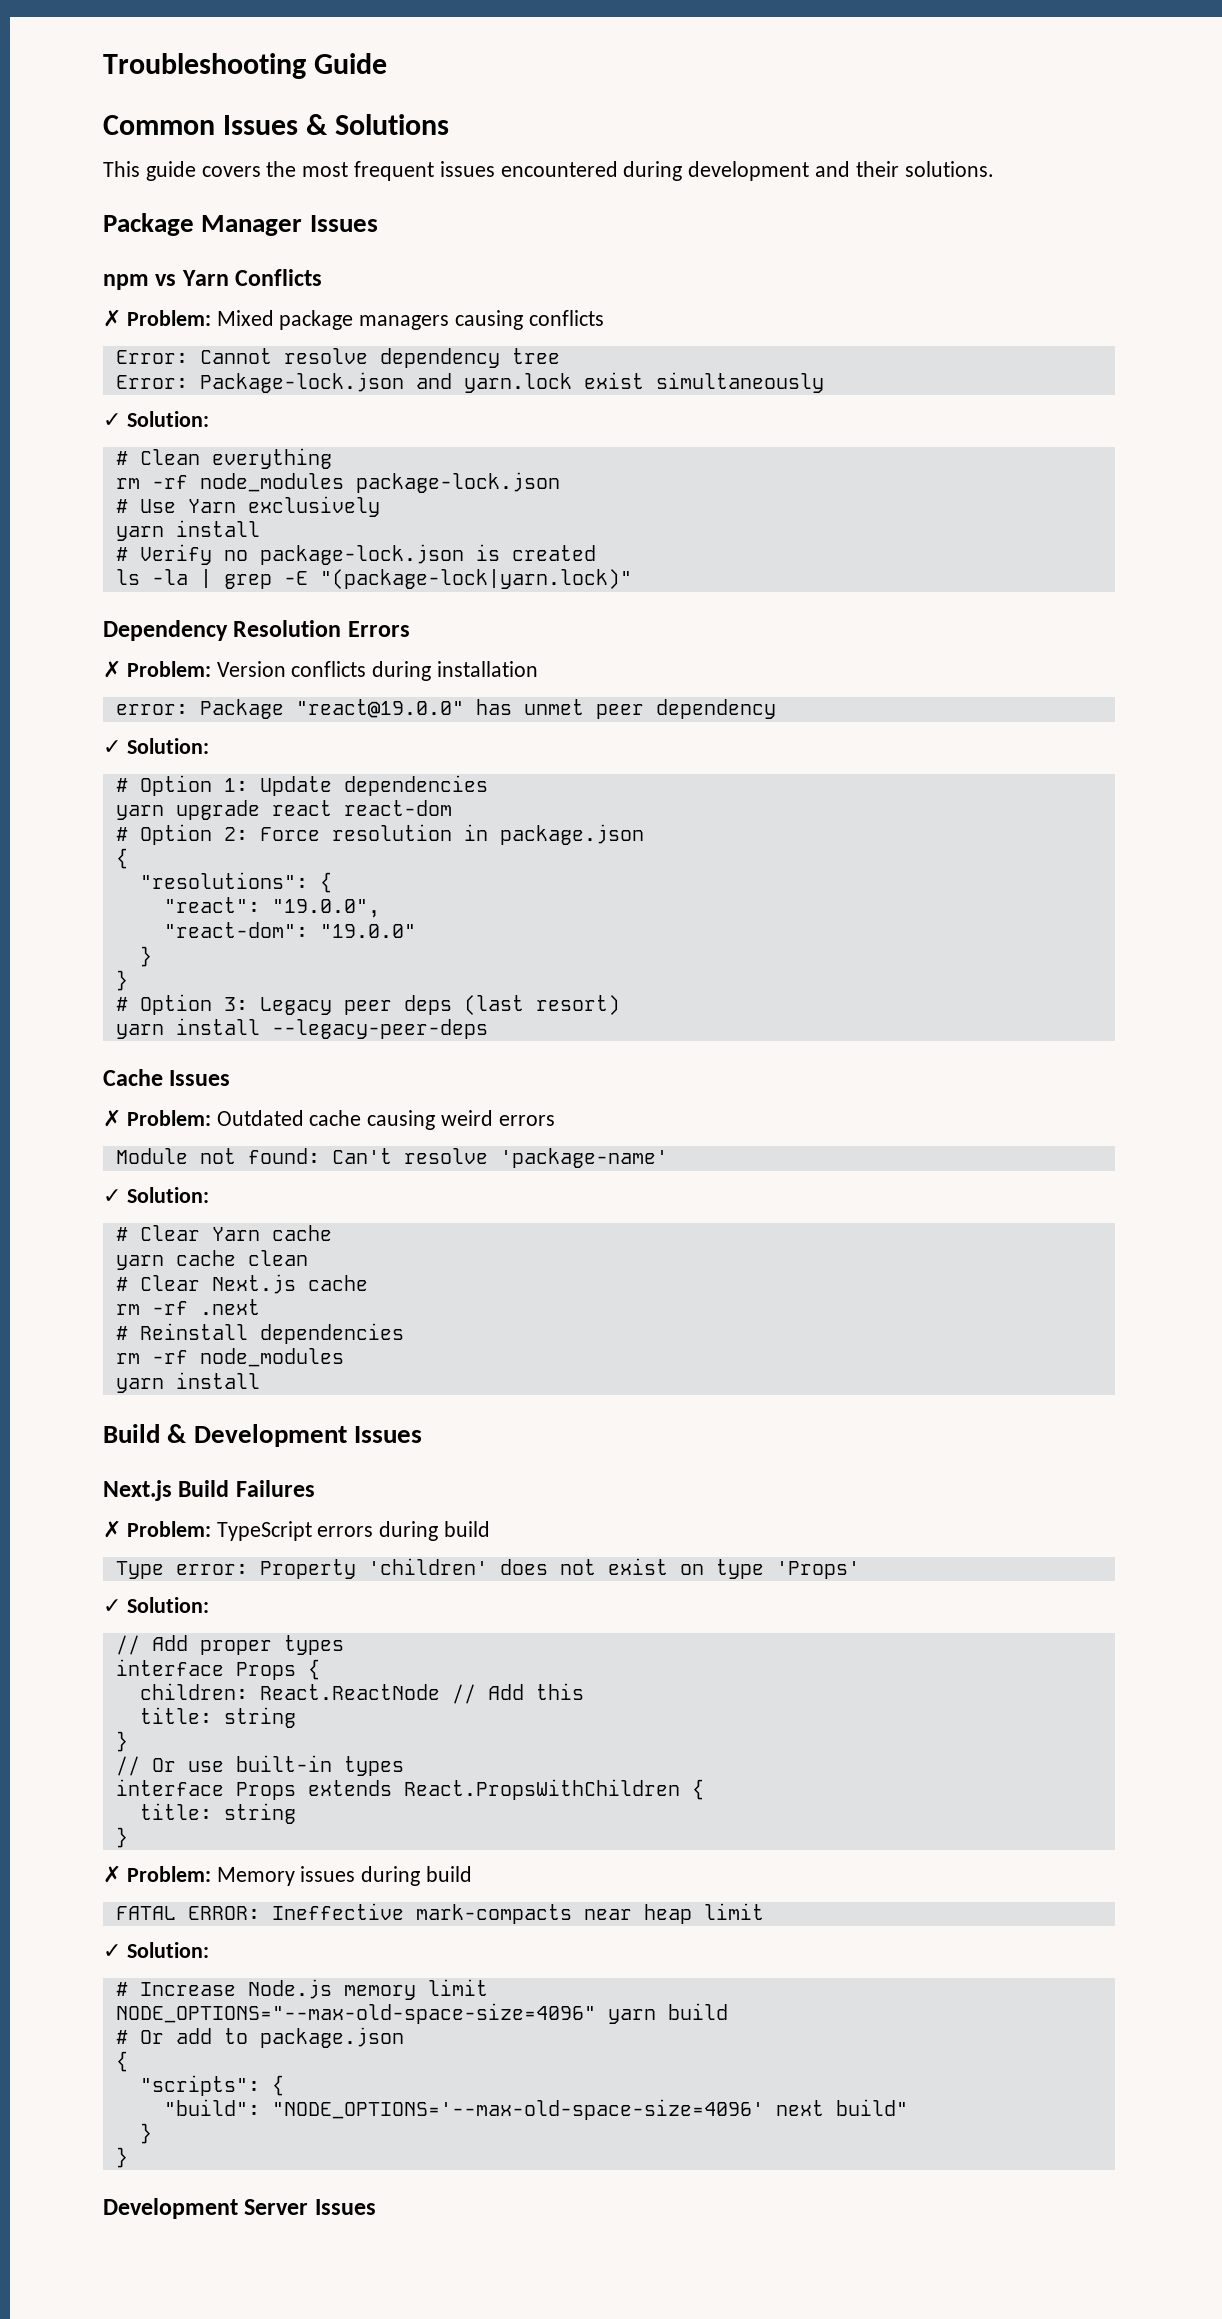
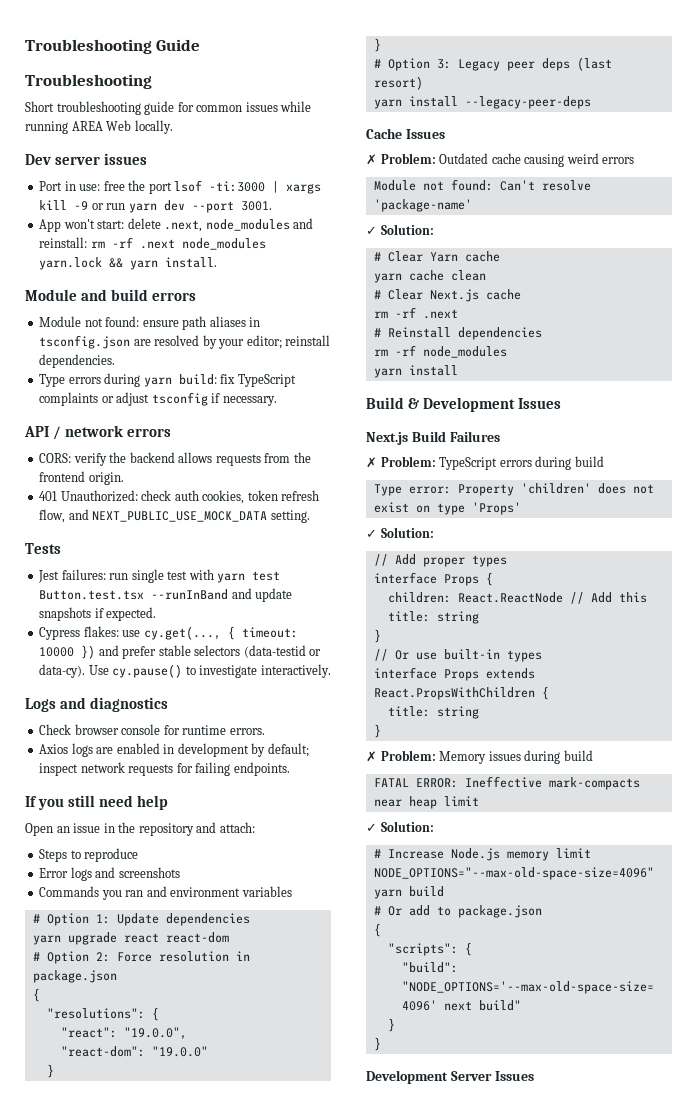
  Troubleshooting Guide
- Common Issues & Solutions
- This guide covers the most frequent issues encountered during development and their solutions.
- Package Manager Issues
- npm vs Yarn Conflicts
- ✗ Problem: Mixed package managers causing conflicts
- Error: Cannot resolve dependency tree
- Error: Package-lock.json and yarn.lock exist simultaneously
- ✓ Solution:
- # Clean everything
- rm -rf node_modules package-lock.json
- # Use Yarn exclusively
- yarn install
- # Verify no package-lock.json is created
- ls -la | grep -E "(package-lock|yarn.lock)"
- Dependency Resolution Errors
- ✗ Problem: Version conflicts during installation
- error: Package "react@19.0.0" has unmet peer dependency
- ✓ Solution:
+ Troubleshooting
+ Short troubleshooting guide for common issues while running AREA Web locally.
+ Dev server issues
+ Port in use: free the port lsof -ti:3000 | xargs kill -9 or run yarn dev --port 3001.
+ App won't start: delete .next, node_modules and reinstall: rm -rf .next node_modules yarn.lock && yarn install.
+ Module and build errors
+ Module not found: ensure path aliases in tsconfig.json are resolved by your editor; reinstall dependencies.
+ Type errors during yarn build: fix TypeScript complaints or adjust tsconfig if necessary.
+ API / network errors
+ CORS: verify the backend allows requests from the frontend origin.
+ 401 Unauthorized: check auth cookies, token refresh flow, and NEXT_PUBLIC_USE_MOCK_DATA setting.
+ Tests
+ Jest failures: run single test with yarn test Button.test.tsx --runInBand and update snapshots if expected.
+ Cypress flakes: use cy.get(..., { timeout: 10000 }) and prefer stable selectors (data-testid or data-cy). Use cy.pause() to investigate interactively.
+ Logs and diagnostics
+ Check browser console for runtime errors.
+ Axios logs are enabled in development by default; inspect network requests for failing endpoints.
+ If you still need help
+ Open an issue in the repository and attach:
+ Steps to reproduce
+ Error logs and screenshots
+ Commands you ran and environment variables

